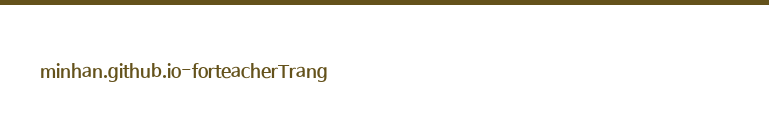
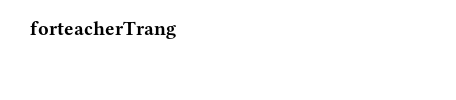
- minhan.github.io-forteacherTrang
+ forteacherTrang

